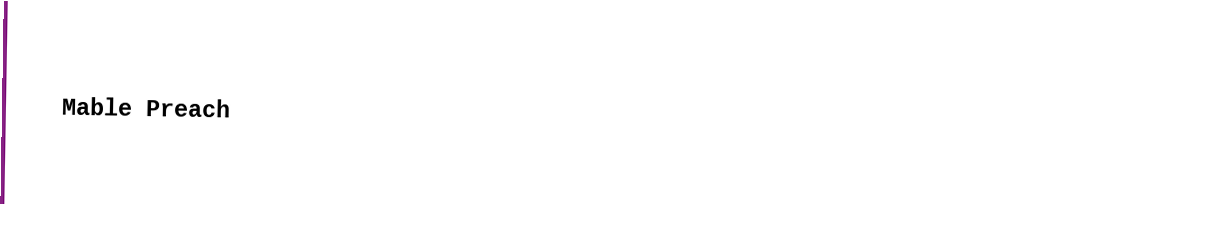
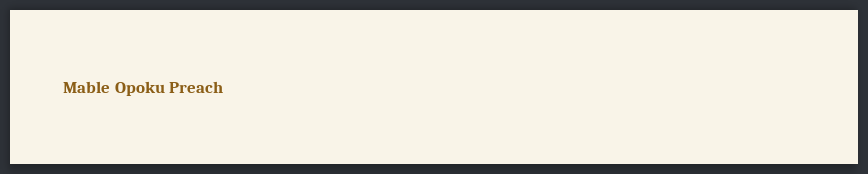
- Mable Preach
+ Mable Opoku Preach

